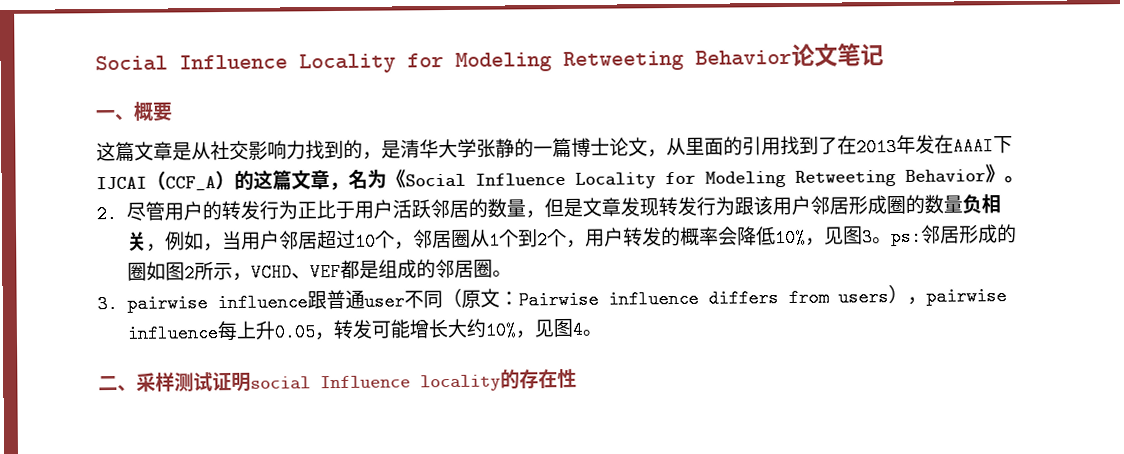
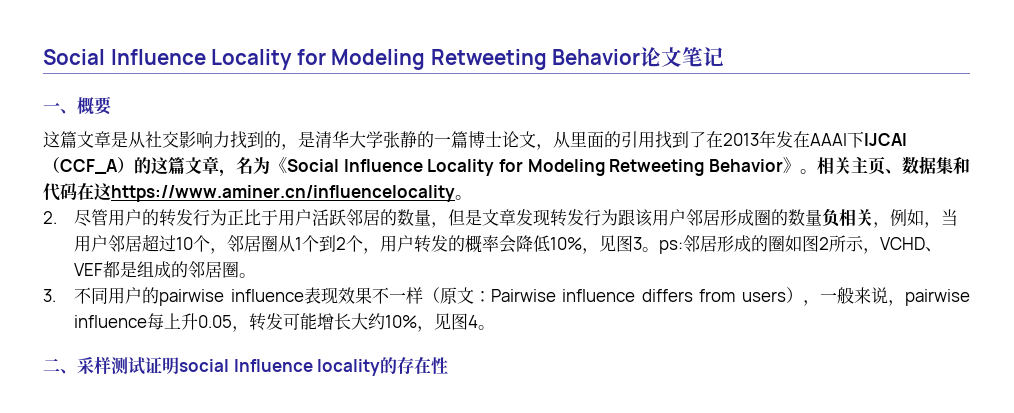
+ 相关主页、数据集和代码在这https://www.aminer.cn/influencelocality。
- 3. pairwise influence跟普通user不同（原文：Pairwise influence differs from users），pairwise influence每上升0.05，转发可能增长大约10%，见图4。
+ 3.不同用户的pairwise influence表现效果不一样（原文：Pairwise influence differs from users），一般来说，pairwise influence每上升0.05，转发可能增长大约10%，见图4。

